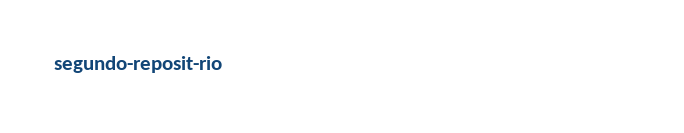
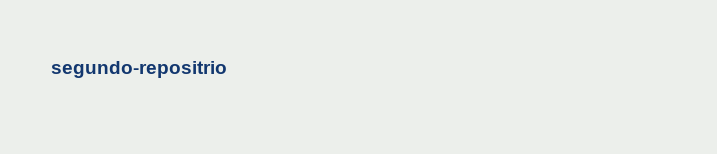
- segundo-reposit-rio
+ segundo-repositrio

